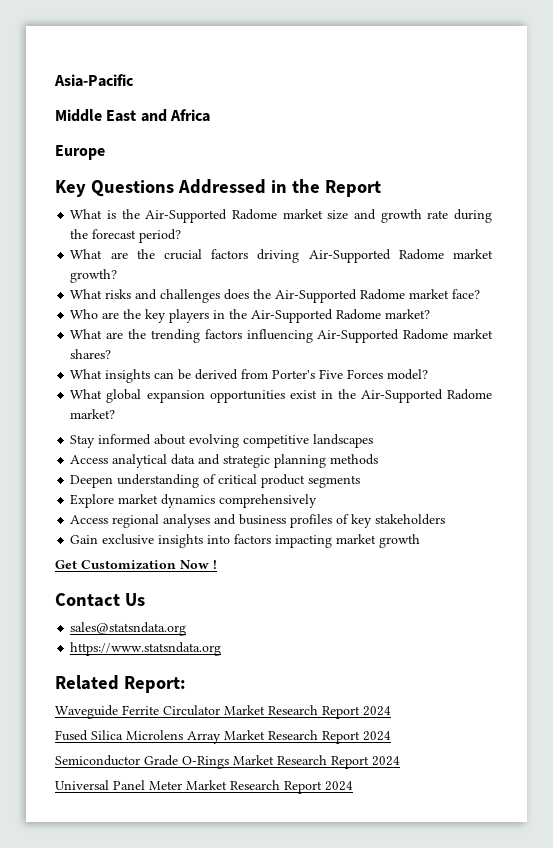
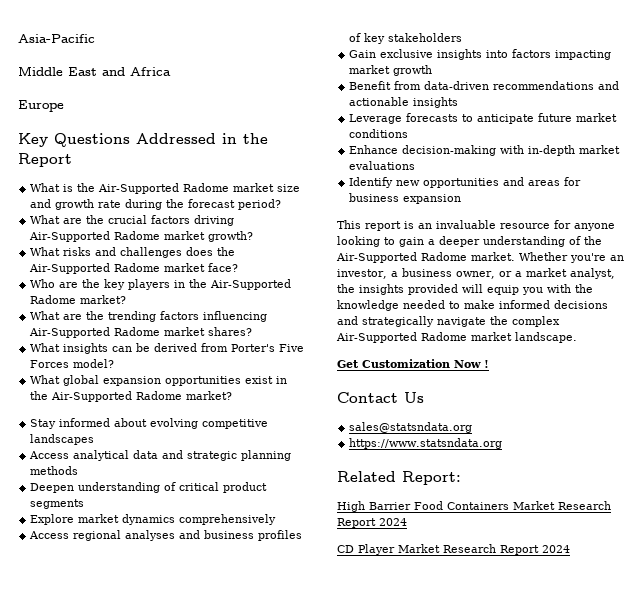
+ Benefit from data-driven recommendations and actionable insights
+ Leverage forecasts to anticipate future market conditions
+ Enhance decision-making with in-depth market evaluations
+ Identify new opportunities and areas for business expansion
+ This report is an invaluable resource for anyone looking to gain a deeper understanding of the Air-Supported Radome market. Whether you're an investor, a business owner, or a market analyst, the insights provided will equip you with the knowledge needed to make informed decisions and strategically navigate the complex Air-Supported Radome market landscape.
- Waveguide Ferrite Circulator Market Research Report 2024
- Fused Silica Microlens Array Market Research Report 2024
- Semiconductor Grade O-Rings Market Research Report 2024
- Universal Panel Meter Market Research Report 2024
+ High Barrier Food Containers Market Research Report 2024
+ CD Player Market Research Report 2024

